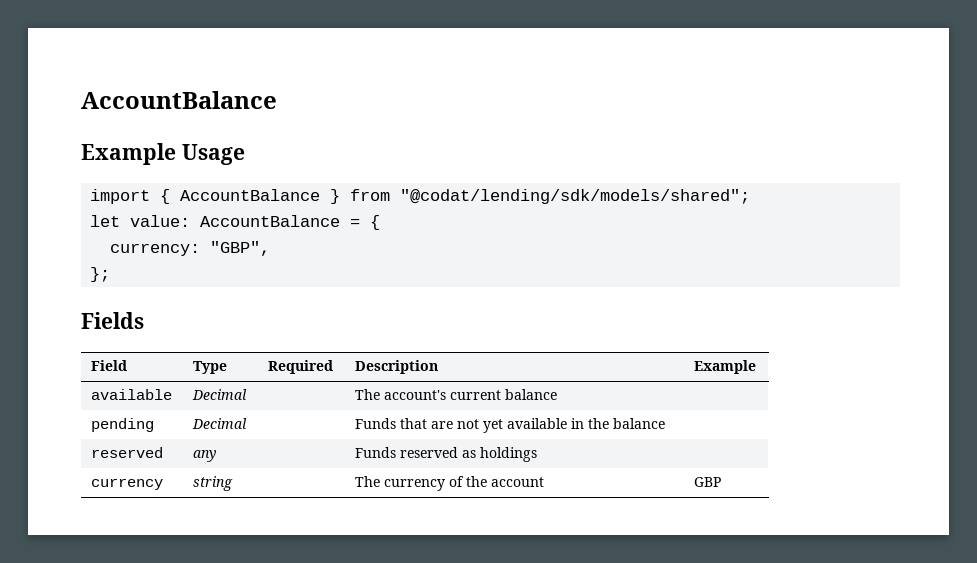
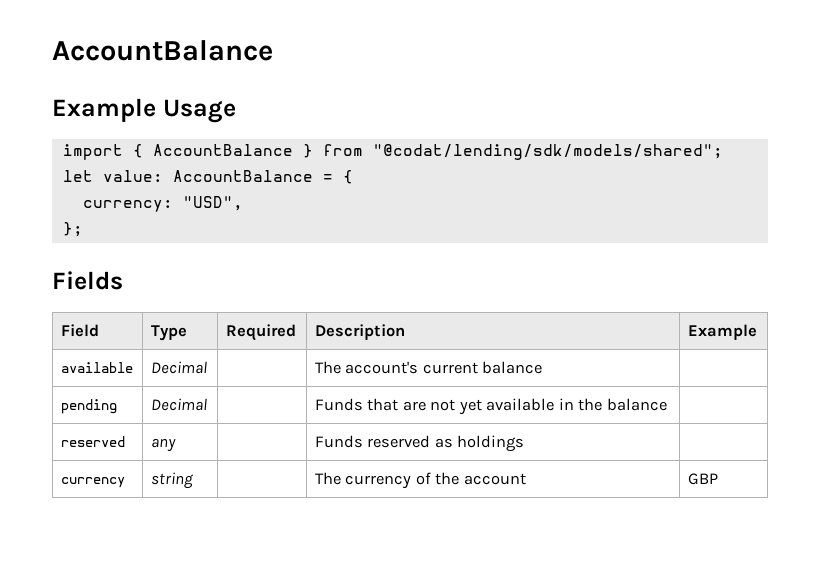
- currency: "GBP",
+ currency: "USD",

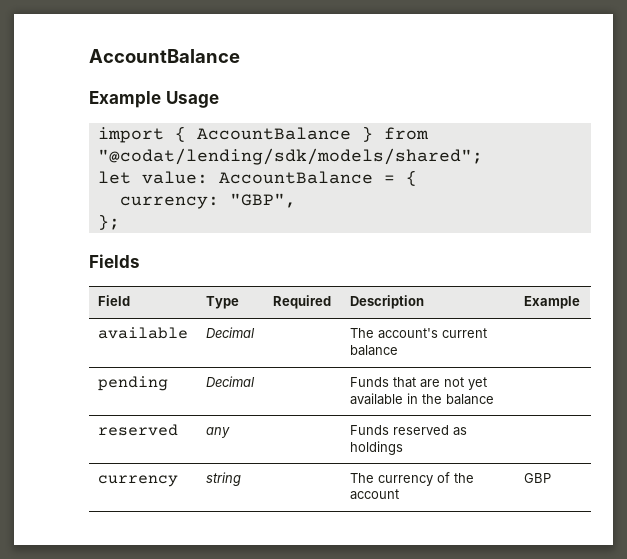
- currency: "USD",
+ currency: "GBP",

